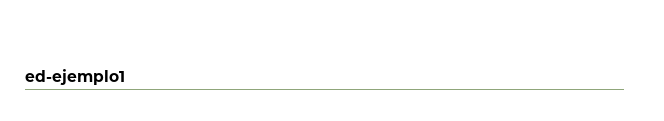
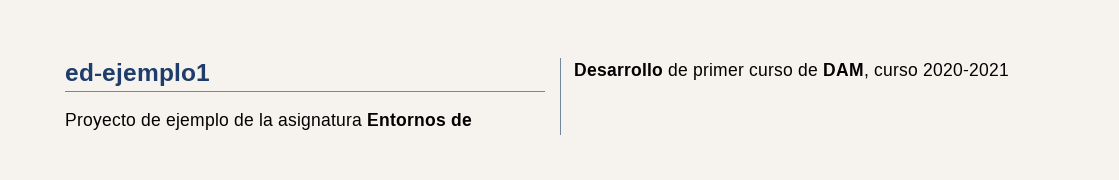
+ Proyecto de ejemplo de la asignatura Entornos de Desarrollo de primer curso de DAM, curso 2020-2021

